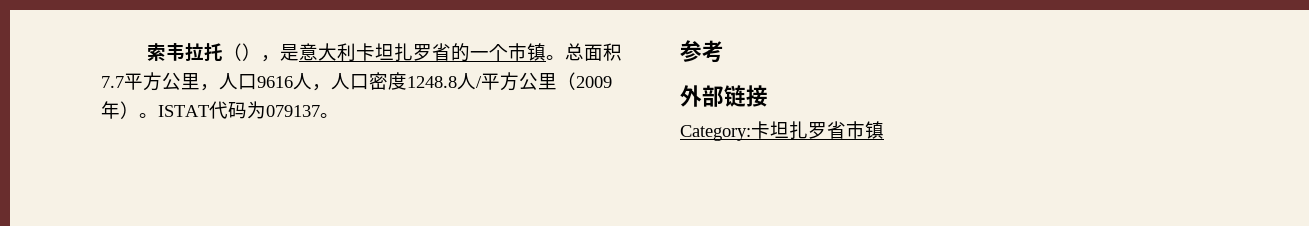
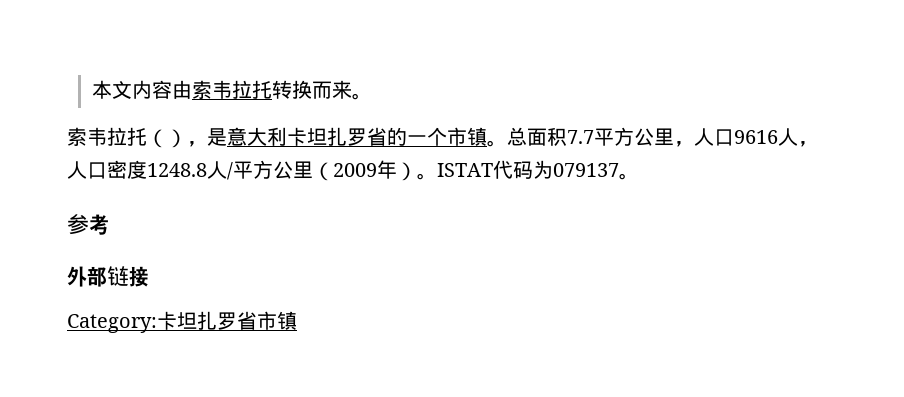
+ 本文内容由索韦拉托转换而来。

